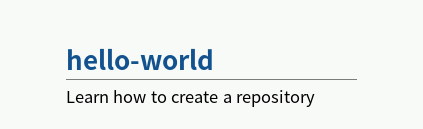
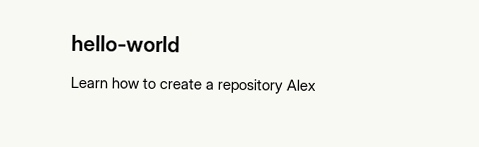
- Learn how to create a repository
+ Learn how to create a repository Alex

